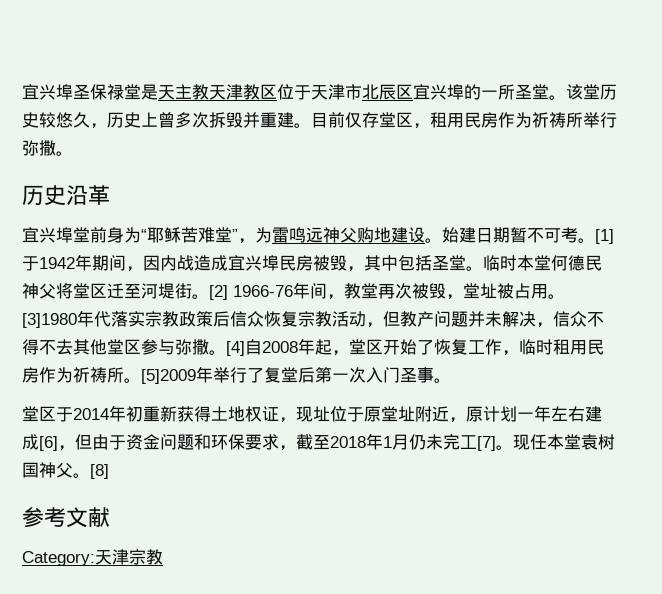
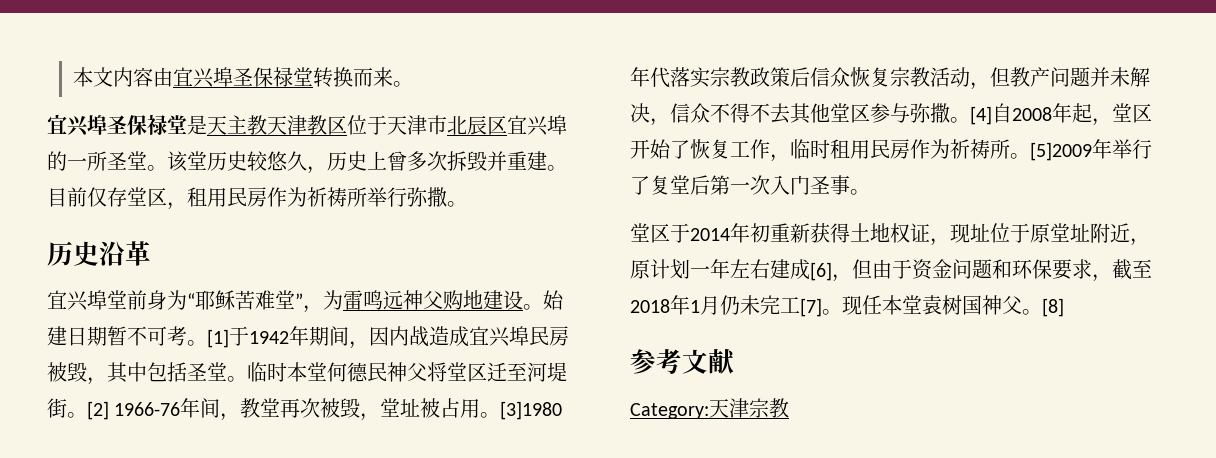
+ 本文内容由宜兴埠圣保禄堂转换而来。

